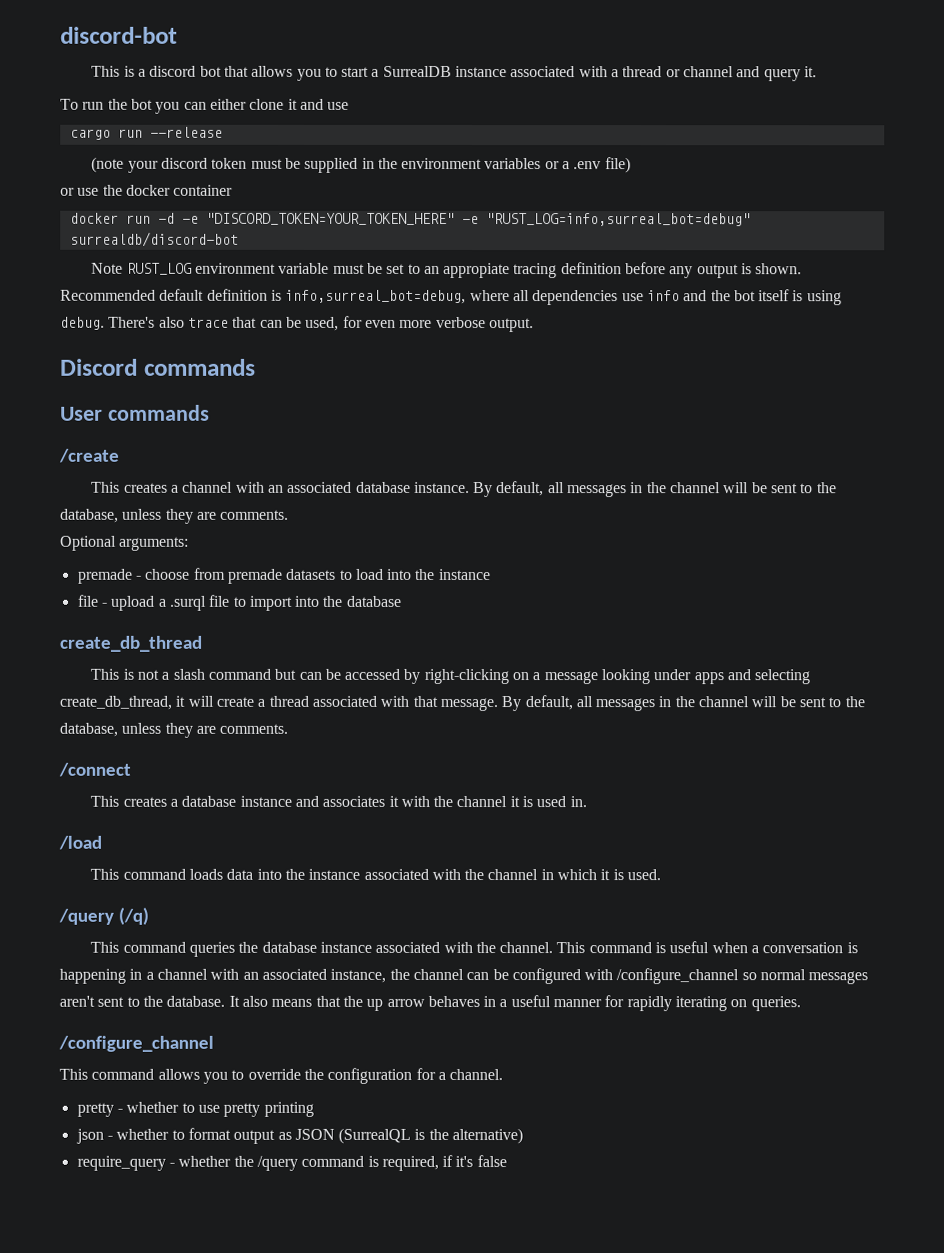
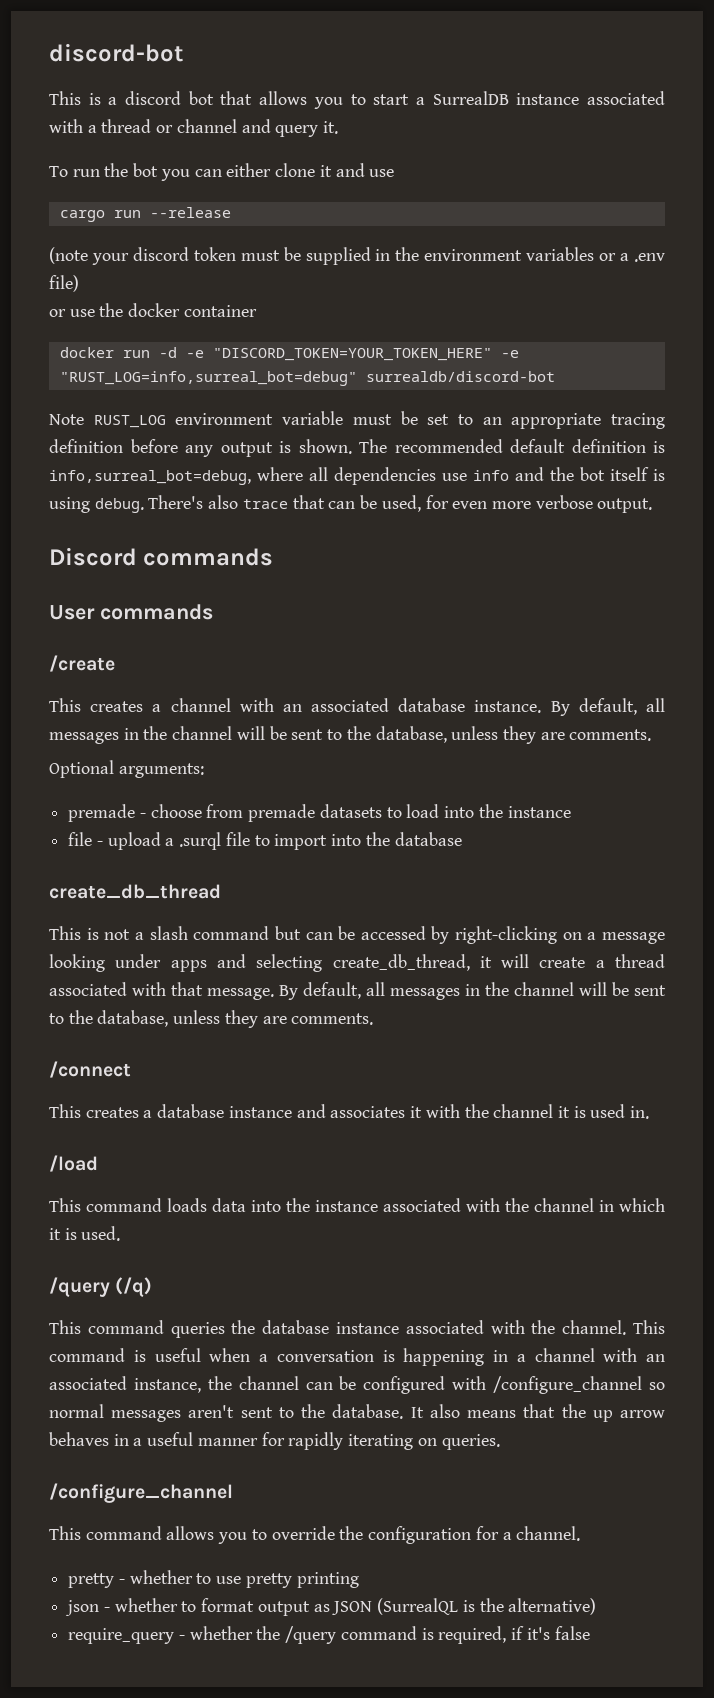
- Note RUST_LOG environment variable must be set to an appropiate tracing definition before any output is shown.
+ Note RUST_LOG environment variable must be set to an appropriate tracing definition before any output is shown.
- Recommended default definition is info,surreal_bot=debug, where all dependencies use info and the bot itself is using debug.
+ The recommended default definition is info,surreal_bot=debug, where all dependencies use info and the bot itself is using debug.

